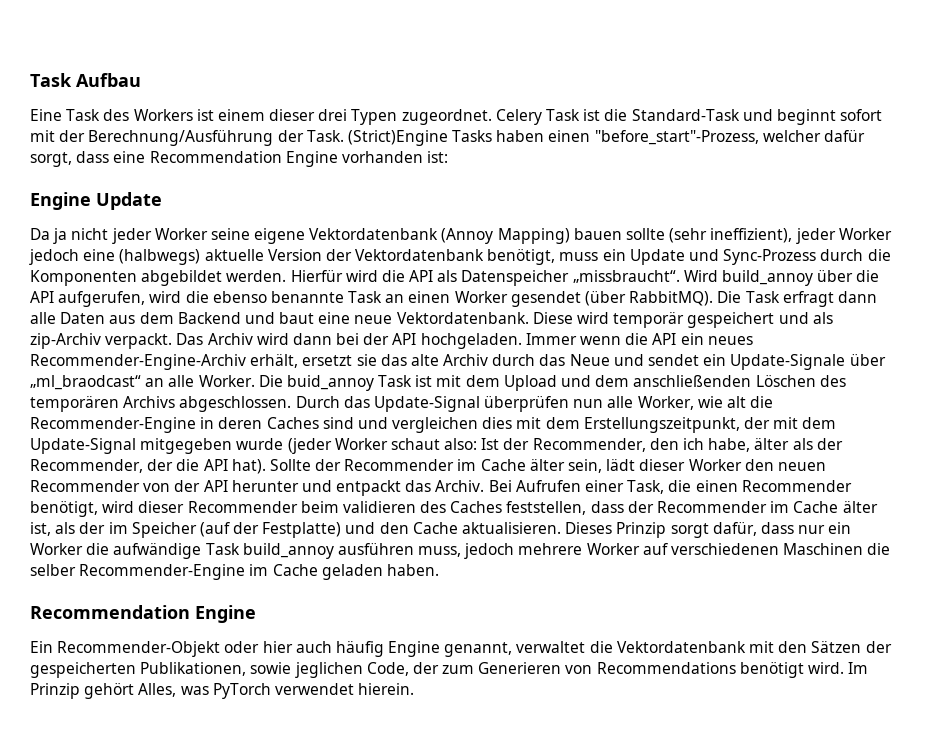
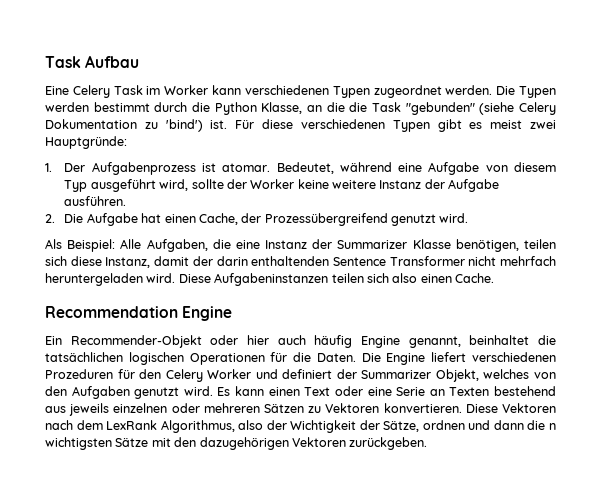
- Eine Task des Workers ist einem dieser drei Typen zugeordnet. Celery Task ist die Standard-Task und beginnt sofort mit der Berechnung/Ausführung der Task. (Strict)Engine Tasks haben einen "before_start"-Prozess, welcher dafür sorgt, dass eine Recommendation Engine vorhanden ist:
- Engine Update
- Da ja nicht jeder Worker seine eigene Vektordatenbank (Annoy Mapping) bauen sollte (sehr ineffizient), jeder Worker jedoch eine (halbwegs) aktuelle Version der Vektordatenbank benötigt, muss ein Update und Sync-Prozess durch die Komponenten abgebildet werden. Hierfür wird die API als Datenspeicher „missbraucht“. Wird build_annoy über die API aufgerufen, wird die ebenso benannte Task an einen Worker gesendet (über RabbitMQ). Die Task erfragt dann alle Daten aus dem Backend und baut eine neue Vektordatenbank. Diese wird temporär gespeichert und als zip-Archiv verpackt. Das Archiv wird dann bei der API hochgeladen. Immer wenn die API ein neues Recommender-Engine-Archiv erhält, ersetzt sie das alte Archiv durch das Neue und sendet ein Update-Signale über „ml_braodcast“ an alle Worker. Die buid_annoy Task ist mit dem Upload und dem anschließenden Löschen des temporären Archivs abgeschlossen. Durch das Update-Signal überprüfen nun alle Worker, wie alt die Recommender-Engine in deren Caches sind und vergleichen dies mit dem Erstellungszeitpunkt, der mit dem Update-Signal mitgegeben wurde (jeder Worker schaut also: Ist der Recommender, den ich habe, älter als der Recommender, der die API hat). Sollte der Recommender im Cache älter sein, lädt dieser Worker den neuen Recommender von der API herunter und entpackt das Archiv. Bei Aufrufen einer Task, die einen Recommender benötigt, wird dieser Recommender beim validieren des Caches feststellen, dass der Recommender im Cache älter ist, als der im Speicher (auf der Festplatte) und den Cache aktualisieren. Dieses Prinzip sorgt dafür, dass nur ein Worker die aufwändige Task build_annoy ausführen muss, jedoch mehrere Worker auf verschiedenen Maschinen die selber Recommender-Engine im Cache geladen haben.
+ Eine Celery Task im Worker kann verschiedenen Typen zugeordnet werden. Die Typen werden bestimmt durch die Python Klasse, an die die Task "gebunden" (siehe Celery Dokumentation zu 'bind') ist. Für diese verschiedenen Typen gibt es meist zwei Hauptgründe:
+ 1. Der Aufgabenprozess ist atomar. Bedeutet, während eine Aufgabe von diesem Typ ausgeführt wird, sollte der Worker keine weitere Instanz der Aufgabe ausführen.
+ 2. Die Aufgabe hat einen Cache, der Prozessübergreifend genutzt wird.
+ Als Beispiel: Alle Aufgaben, die eine Instanz der Summarizer Klasse benötigen, teilen sich diese Instanz, damit der darin enthaltenden Sentence Transformer nicht mehrfach heruntergeladen wird. Diese Aufgabeninstanzen teilen sich also einen Cache.
- Ein Recommender-Objekt oder hier auch häufig Engine genannt, verwaltet die Vektordatenbank mit den Sätzen der gespeicherten Publikationen, sowie jeglichen Code, der zum Generieren von Recommendations benötigt wird. Im Prinzip gehört Alles, was PyTorch verwendet hierein.
+ Ein Recommender-Objekt oder hier auch häufig Engine genannt, beinhaltet die tatsächlichen logischen Operationen für die Daten. Die Engine liefert verschiedenen Prozeduren für den Celery Worker und definiert der Summarizer Objekt, welches von den Aufgaben genutzt wird. Es kann einen Text oder eine Serie an Texten bestehend aus jeweils einzelnen oder mehreren Sätzen zu Vektoren konvertieren. Diese Vektoren nach dem LexRank Algorithmus, also der Wichtigkeit der Sätze, ordnen und dann die n wichtigsten Sätze mit den dazugehörigen Vektoren zurückgeben.

